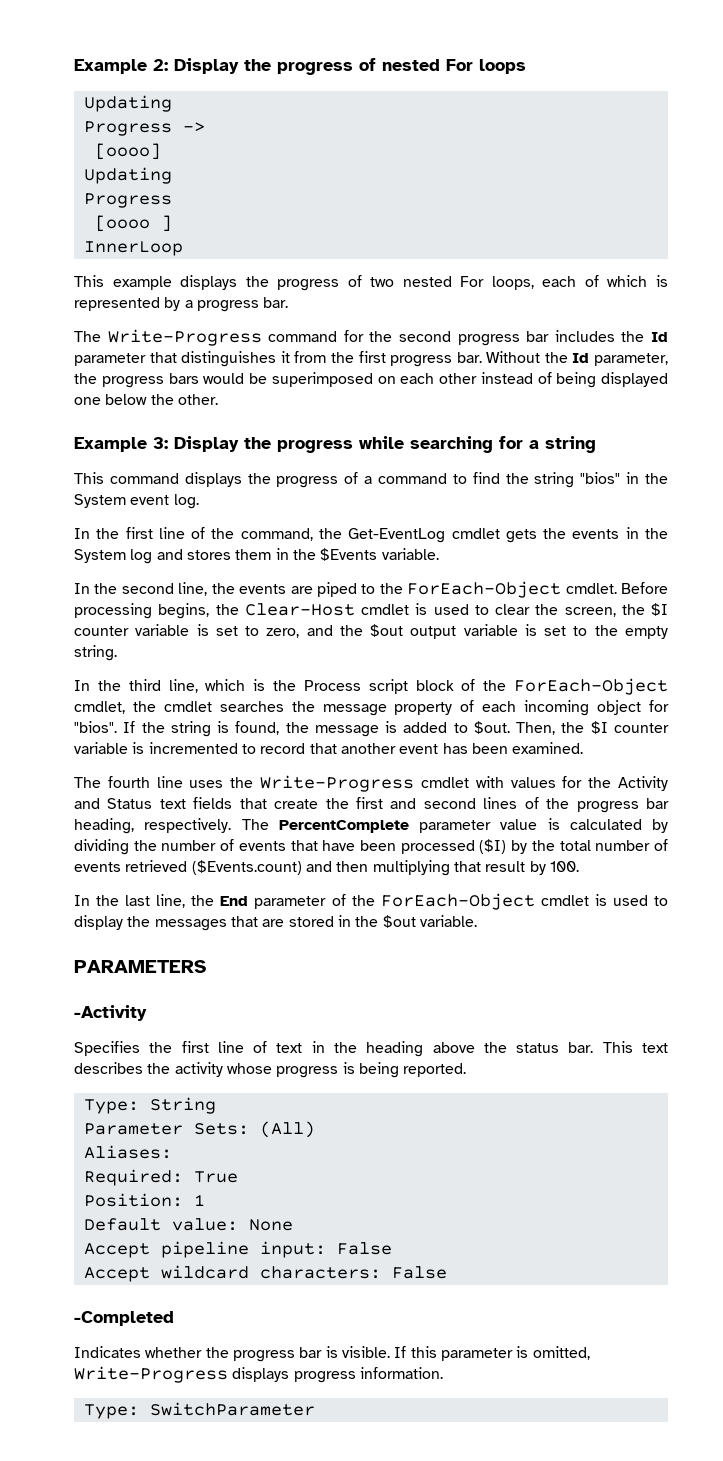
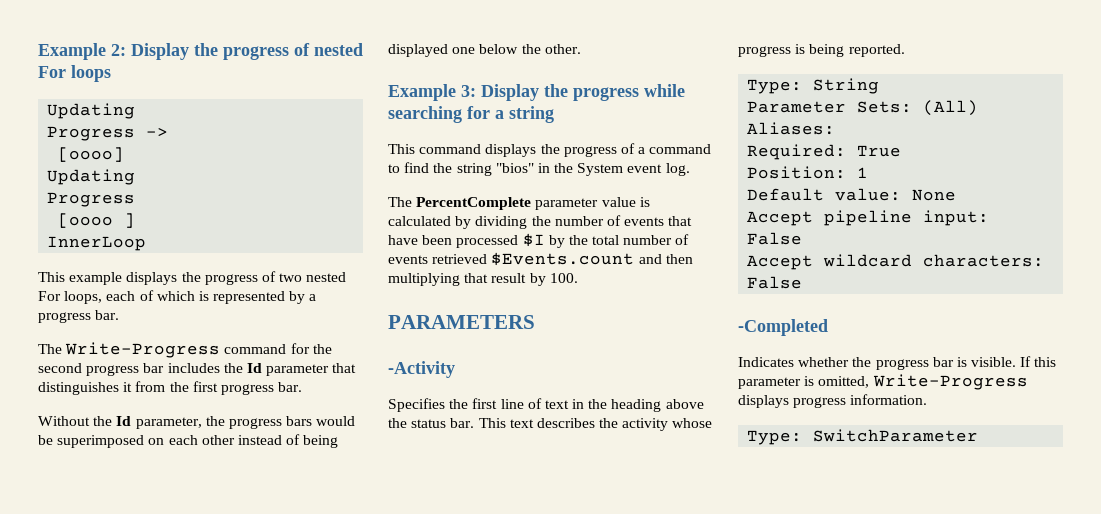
- The Write-Progress command for the second progress bar includes the Id parameter that distinguishes it from the first progress bar. Without the Id parameter, the progress bars would be superimposed on each other instead of being displayed one below the other.
+ The Write-Progress command for the second progress bar includes the Id parameter that distinguishes it from the first progress bar.
+ Without the Id parameter, the progress bars would be superimposed on each other instead of being displayed one below the other.
- In the first line of the command, the Get-EventLog cmdlet gets the events in the System log and stores them in the $Events variable.
- In the second line, the events are piped to the ForEach-Object cmdlet. Before processing begins, the Clear-Host cmdlet is used to clear the screen, the $I counter variable is set to zero, and the $out output variable is set to the empty string.
- In the third line, which is the Process script block of the ForEach-Object cmdlet, the cmdlet searches the message property of each incoming object for "bios". If the string is found, the message is added to $out. Then, the $I counter variable is incremented to record that another event has been examined.
- The fourth line uses the Write-Progress cmdlet with values for the Activity and Status text fields that create the first and second lines of the progress bar heading, respectively. The PercentComplete parameter value is calculated by dividing the number of events that have been processed ($I) by the total number of events retrieved ($Events.count) and then multiplying that result by 100.
+ The PercentComplete parameter value is calculated by dividing the number of events that have been processed $I by the total number of events retrieved $Events.count and then multiplying that result by 100.
- In the last line, the End parameter of the ForEach-Object cmdlet is used to display the messages that are stored in the $out variable.

